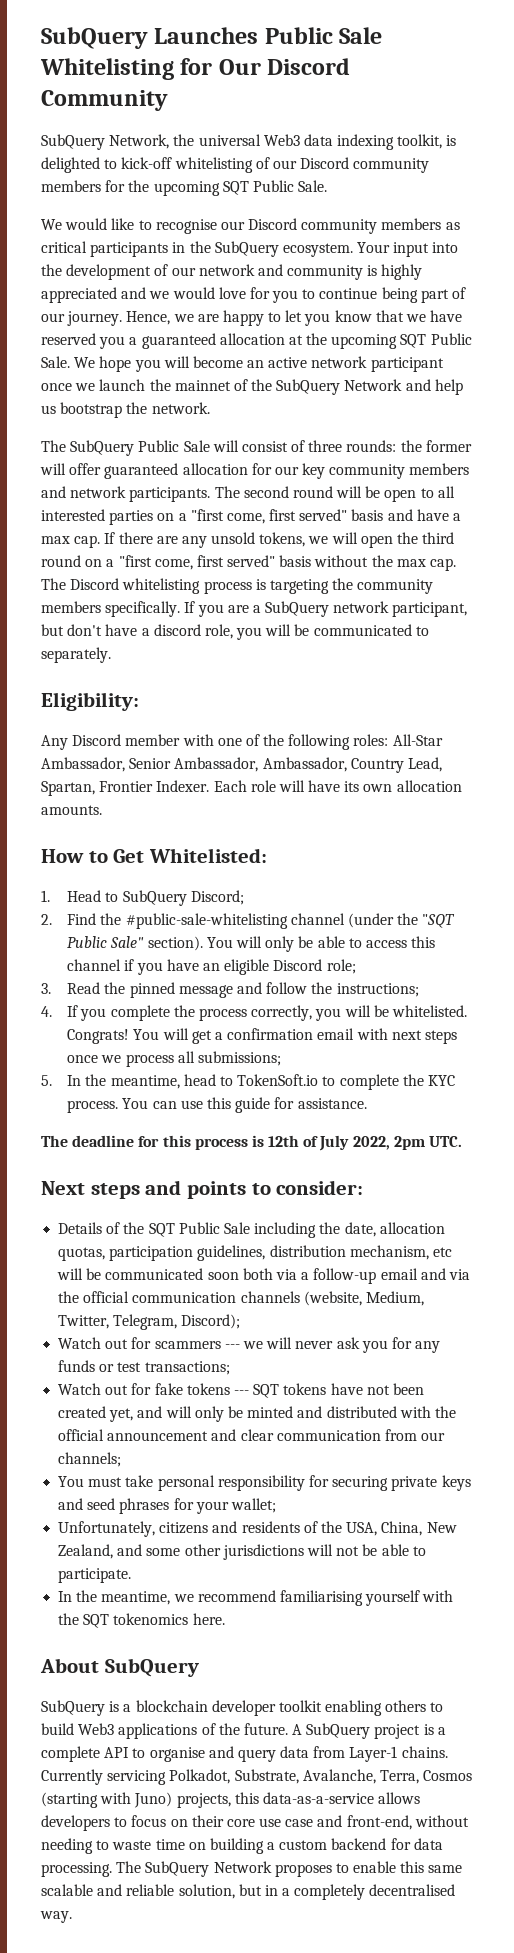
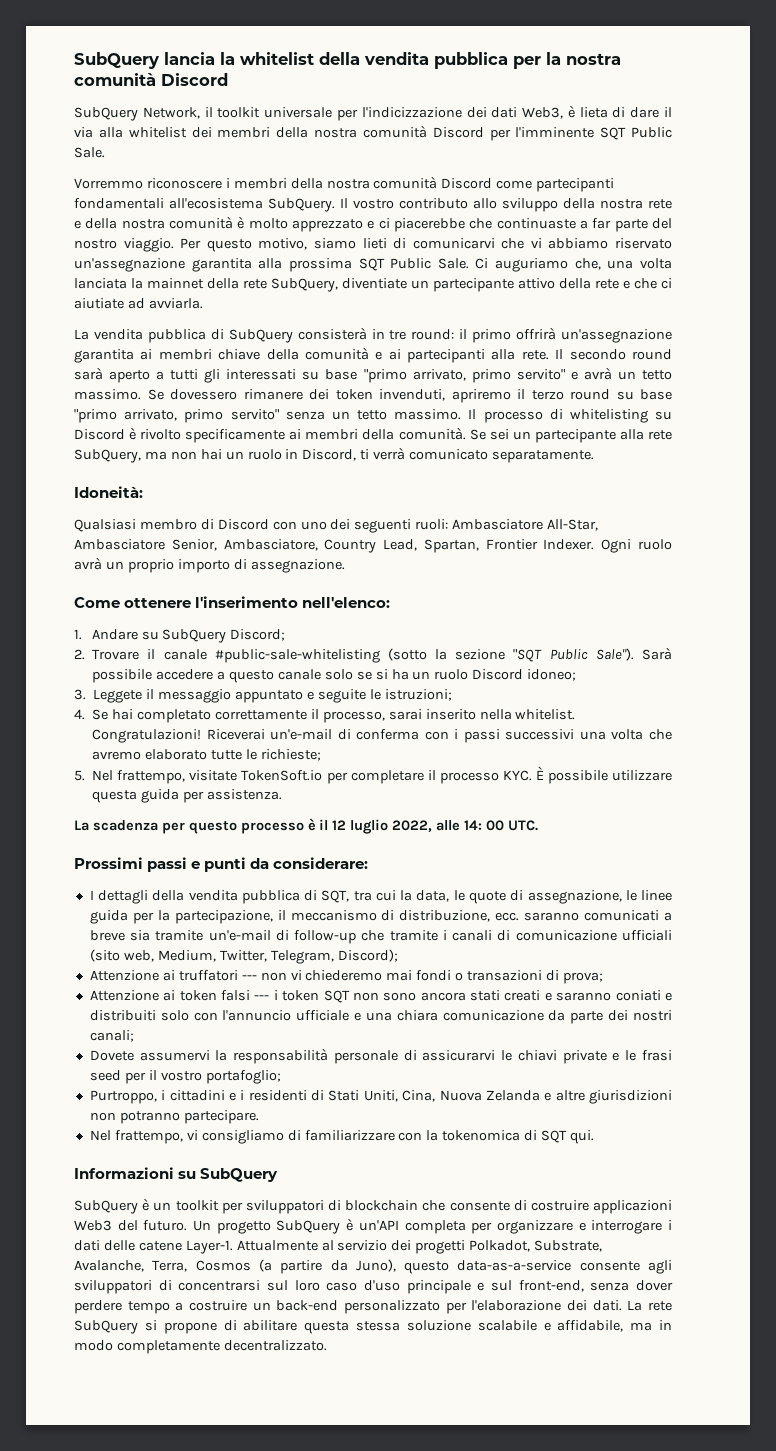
- SubQuery Launches Public Sale Whitelisting for Our Discord Community
+ SubQuery lancia la whitelist della vendita pubblica per la nostra comunità Discord
- SubQuery Network, the universal Web3 data indexing toolkit, is delighted to kick-off whitelisting of our Discord community members for the upcoming SQT Public Sale.
- We would like to recognise our Discord community members as critical participants in the SubQuery ecosystem. Your input into the development of our network and community is highly appreciated and we would love for you to continue being part of our journey. Hence, we are happy to let you know that we have reserved you a guaranteed allocation at the upcoming SQT Public Sale. We hope you will become an active network participant once we launch the mainnet of the SubQuery Network and help us bootstrap the network.
- The SubQuery Public Sale will consist of three rounds: the former will offer guaranteed allocation for our key community members and network participants. The second round will be open to all interested parties on a "first come, first served" basis and have a max cap. If there are any unsold tokens, we will open the third round on a "first come, first served" basis without the max cap. The Discord whitelisting process is targeting the community members specifically. If you are a SubQuery network participant, but don't have a discord role, you will be communicated to separately.
- Eligibility:
- Any Discord member with one of the following roles: All-Star Ambassador, Senior Ambassador, Ambassador, Country Lead, Spartan, Frontier Indexer.
+ SubQuery Network, il toolkit universale per l'indicizzazione dei dati Web3, è lieta di dare il via alla whitelist dei membri della nostra comunità Discord per l'imminente SQT Public Sale.
+ Vorremmo riconoscere i membri della nostra comunità Discord come partecipanti fondamentali all'ecosistema SubQuery. Il vostro contributo allo sviluppo della nostra rete e della nostra comunità è molto apprezzato e ci piacerebbe che continuaste a far parte del nostro viaggio. Per questo motivo, siamo lieti di comunicarvi che vi abbiamo riservato un'assegnazione garantita alla prossima SQT Public Sale. Ci auguriamo che, una volta lanciata la mainnet della rete SubQuery, diventiate un partecipante attivo della rete e che ci aiutiate ad avviarla.
+ La vendita pubblica di SubQuery consisterà in tre round: il primo offrirà un'assegnazione garantita ai membri chiave della comunità e ai partecipanti alla rete. Il secondo round sarà aperto a tutti gli interessati su base "primo arrivato, primo servito" e avrà un tetto massimo. Se dovessero rimanere dei token invenduti, apriremo il terzo round su base "primo arrivato, primo servito" senza un tetto massimo. Il processo di whitelisting su Discord è rivolto specificamente ai membri della comunità. Se sei un partecipante alla rete SubQuery, ma non hai un ruolo in Discord, ti verrà comunicato separatamente.
+ Idoneità:
+ Qualsiasi membro di Discord con uno dei seguenti ruoli: Ambasciatore All-Star, Ambasciatore Senior, Ambasciatore, Country Lead, Spartan, Frontier Indexer.
- Each role will have its own allocation amounts.
- How to Get Whitelisted:
+ Ogni ruolo avrà un proprio importo di assegnazione.
+ Come ottenere l'inserimento nell'elenco:
- 1. Head to SubQuery Discord;
+ 1. Andare su SubQuery Discord;
- 2. Find the #public-sale-whitelisting channel (under the "SQT Public Sale" section). You will only be able to access this channel if you have an eligible Discord role;
- 3. Read the pinned message and follow the instructions;
- 4. If you complete the process correctly, you will be whitelisted. Congrats! You will get a confirmation email with next steps once we process all submissions;
- 5. In the meantime, head to TokenSoft.io to complete the KYC process. You can use this guide for assistance.
- The deadline for this process is 12th of July 2022, 2pm UTC.
- Next steps and points to consider:
- Details of the SQT Public Sale including the date, allocation quotas, participation guidelines, distribution mechanism, etc will be communicated soon both via a follow-up email and via the official communication channels (website, Medium, Twitter, Telegram, Discord);
- Watch out for scammers --- we will never ask you for any funds or test transactions;
- Watch out for fake tokens --- SQT tokens have not been created yet, and will only be minted and distributed with the official announcement and clear communication from our channels;
- You must take personal responsibility for securing private keys and seed phrases for your wallet;
- Unfortunately, citizens and residents of the USA, China, New Zealand, and some other jurisdictions will not be able to participate.
- In the meantime, we recommend familiarising yourself with the SQT tokenomics here.
- About SubQuery
- SubQuery is a blockchain developer toolkit enabling others to build Web3 applications of the future. A SubQuery project is a complete API to organise and query data from Layer-1 chains. Currently servicing Polkadot, Substrate, Avalanche, Terra, Cosmos (starting with Juno) projects, this data-as-a-service allows developers to focus on their core use case and front-end, without needing to waste time on building a custom backend for data processing. The SubQuery Network proposes to enable this same scalable and reliable solution, but in a completely decentralised way.
+ 2. Trovare il canale #public-sale-whitelisting (sotto la sezione "SQT Public Sale"). Sarà possibile accedere a questo canale solo se si ha un ruolo Discord idoneo;
+ 3. Leggete il messaggio appuntato e seguite le istruzioni;
+ 4. Se hai completato correttamente il processo, sarai inserito nella whitelist. Congratulazioni! Riceverai un'e-mail di conferma con i passi successivi una volta che avremo elaborato tutte le richieste;
+ 5. Nel frattempo, visitate TokenSoft.io per completare il processo KYC. È possibile utilizzare questa guida per assistenza.
+ La scadenza per questo processo è il 12 luglio 2022, alle 14: 00 UTC.
+ Prossimi passi e punti da considerare:
+ I dettagli della vendita pubblica di SQT, tra cui la data, le quote di assegnazione, le linee guida per la partecipazione, il meccanismo di distribuzione, ecc. saranno comunicati a breve sia tramite un'e-mail di follow-up che tramite i canali di comunicazione ufficiali (sito web, Medium, Twitter, Telegram, Discord);
+ Attenzione ai truffatori --- non vi chiederemo mai fondi o transazioni di prova;
+ Attenzione ai token falsi --- i token SQT non sono ancora stati creati e saranno coniati e distribuiti solo con l'annuncio ufficiale e una chiara comunicazione da parte dei nostri canali;
+ Dovete assumervi la responsabilità personale di assicurarvi le chiavi private e le frasi seed per il vostro portafoglio;
+ Purtroppo, i cittadini e i residenti di Stati Uniti, Cina, Nuova Zelanda e altre giurisdizioni non potranno partecipare.
+ Nel frattempo, vi consigliamo di familiarizzare con la tokenomica di SQT qui.
+ Informazioni su SubQuery
+ SubQuery è un toolkit per sviluppatori di blockchain che consente di costruire applicazioni Web3 del futuro. Un progetto SubQuery è un'API completa per organizzare e interrogare i dati delle catene Layer-1. Attualmente al servizio dei progetti Polkadot, Substrate, Avalanche, Terra, Cosmos (a partire da Juno), questo data-as-a-service consente agli sviluppatori di concentrarsi sul loro caso d'uso principale e sul front-end, senza dover perdere tempo a costruire un back-end personalizzato per l'elaborazione dei dati. La rete SubQuery si propone di abilitare questa stessa soluzione scalabile e affidabile, ma in modo completamente decentralizzato.

